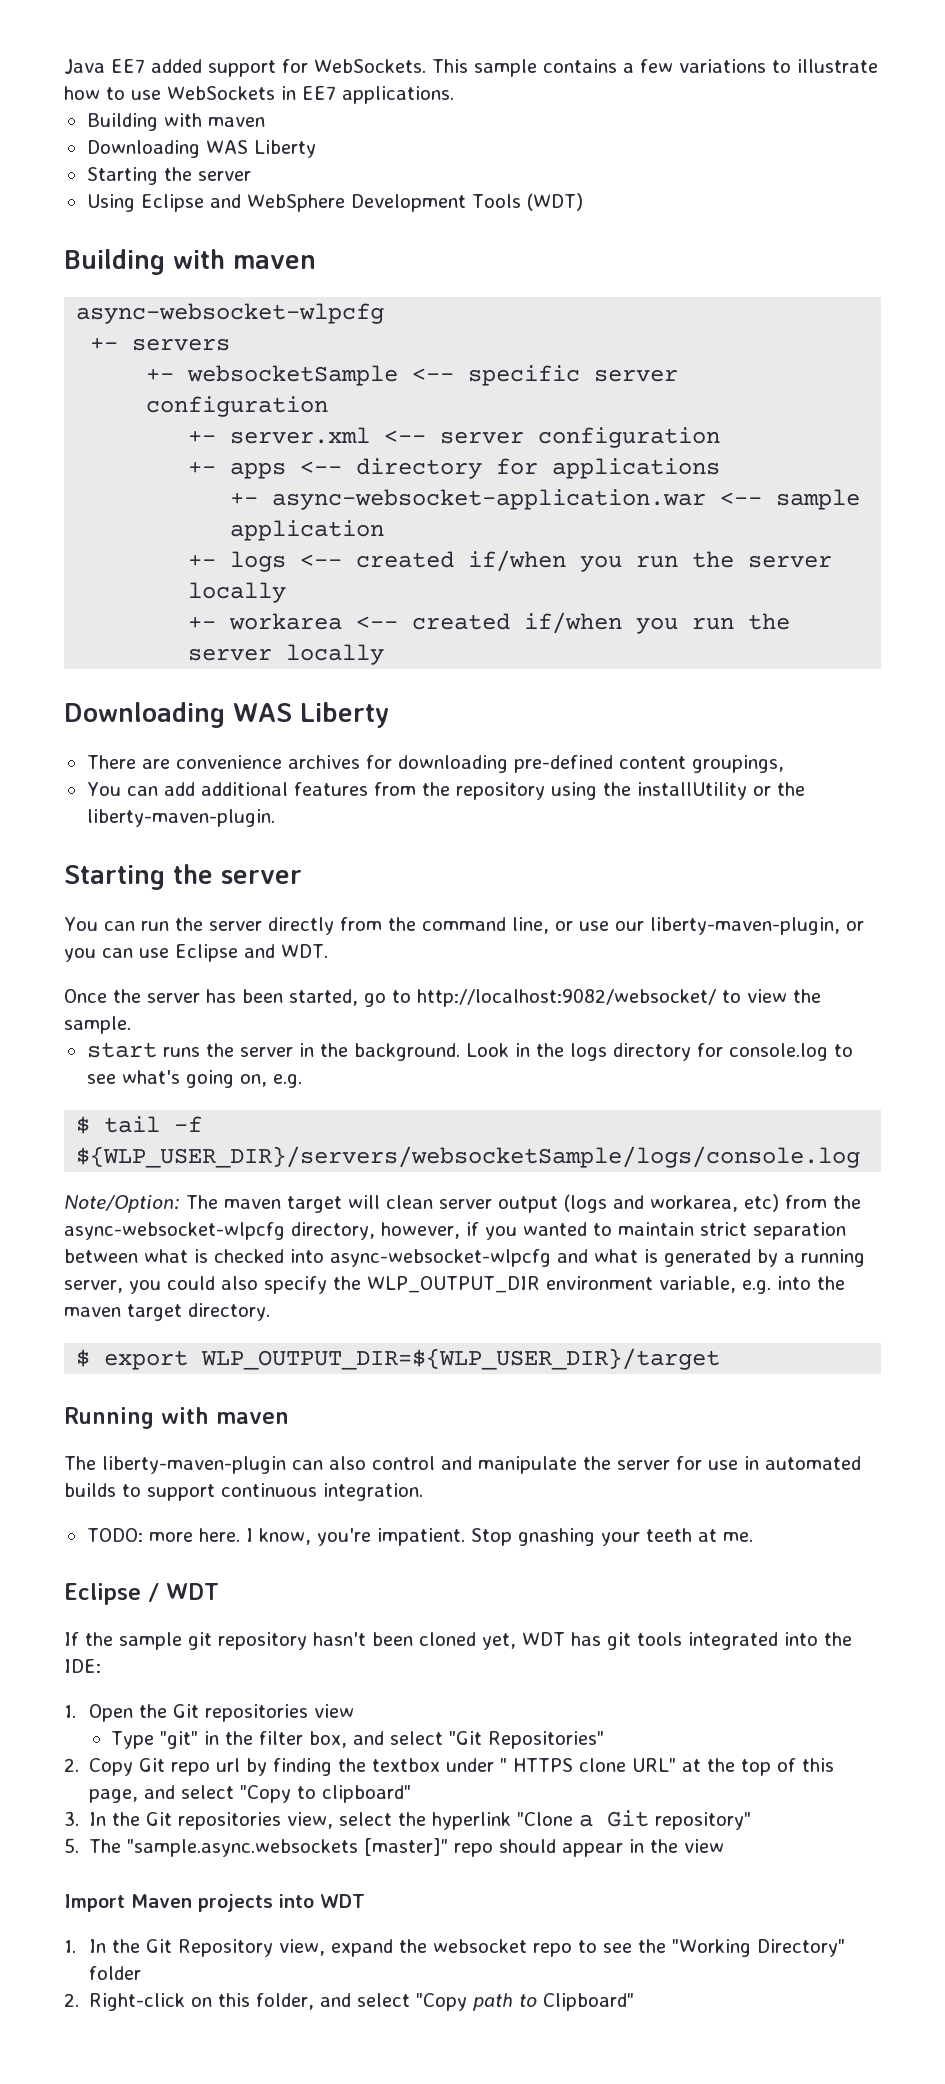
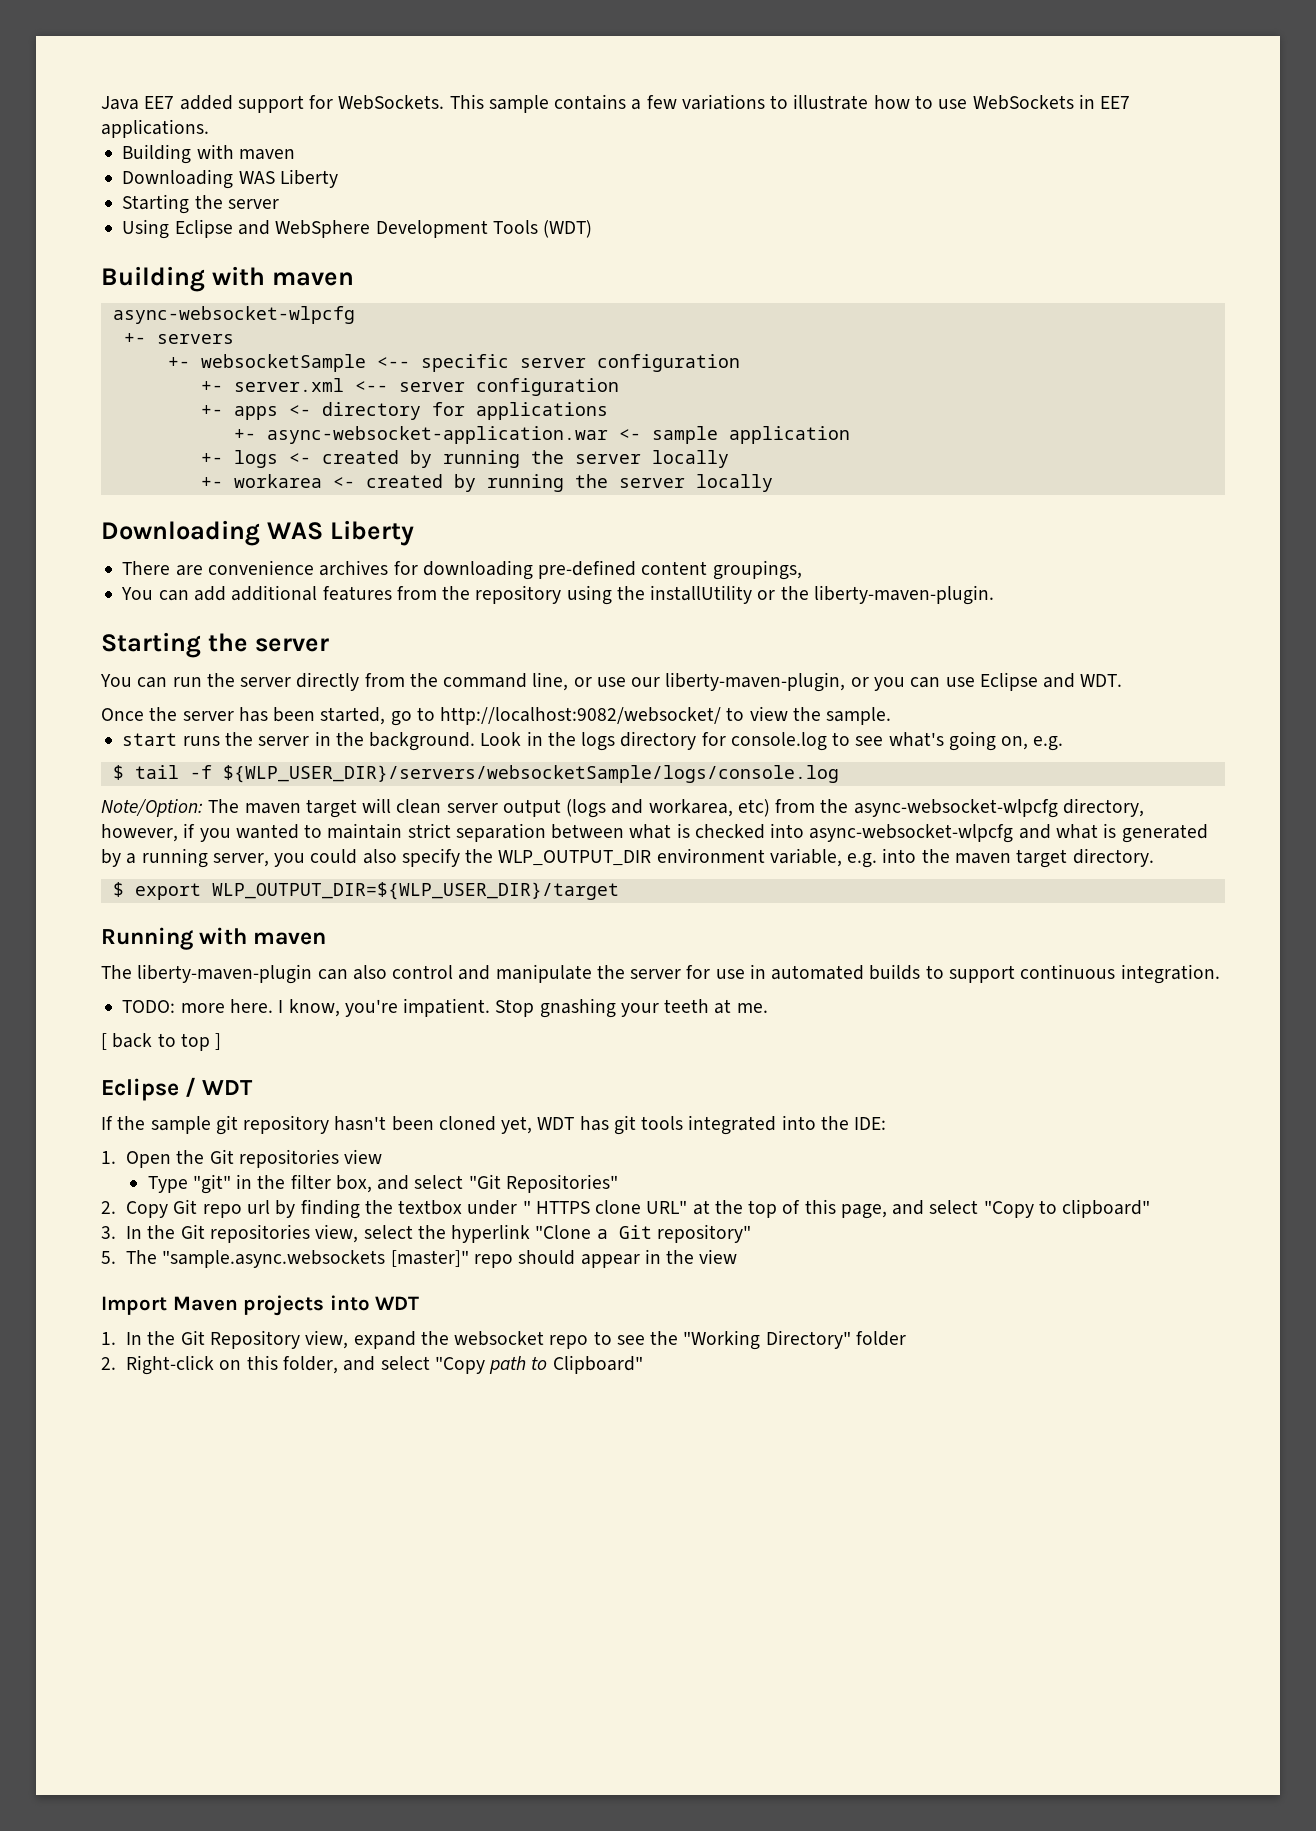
- +- apps <-- directory for applications
+ +- apps <- directory for applications
- +- async-websocket-application.war <-- sample application
+ +- async-websocket-application.war <- sample application
- +- logs <-- created if/when you run the server locally
+ +- logs <- created by running the server locally
- +- workarea <-- created if/when you run the server locally
+ +- workarea <- created by running the server locally
+ [ back to top ]

